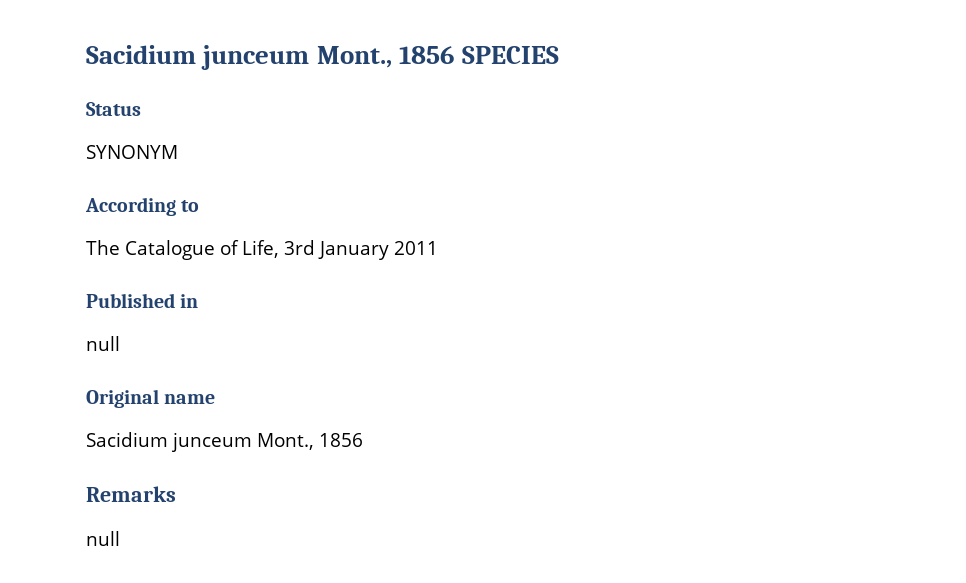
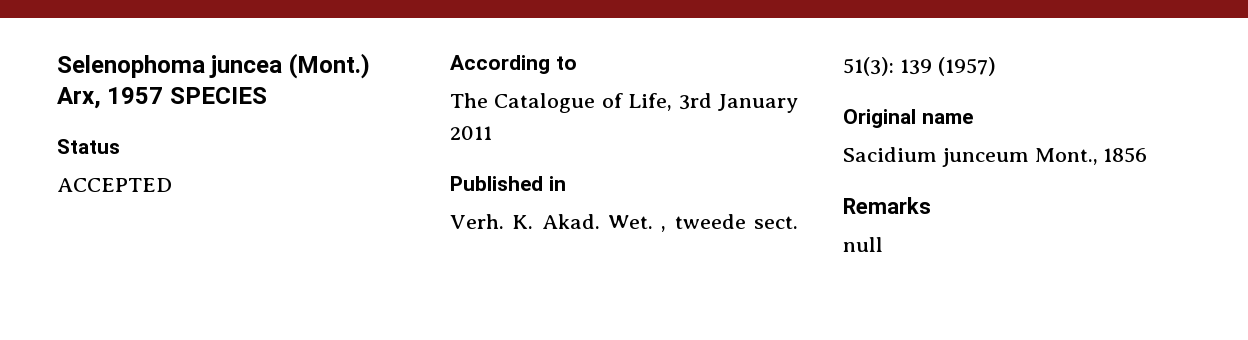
- Sacidium junceum Mont., 1856 SPECIES
+ Selenophoma juncea (Mont.) Arx, 1957 SPECIES
- SYNONYM
+ ACCEPTED
  Published in
- null
+ Verh. K. Akad. Wet. , tweede sect. 51(3): 139 (1957)

